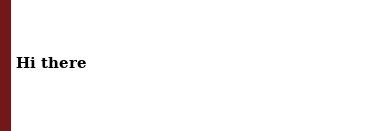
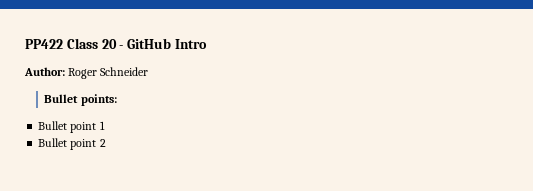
- Hi there
+ PP422 Class 20 - GitHub Intro
+ Author: Roger Schneider
+ Bullet points:
+ Bullet point 1
+ Bullet point 2

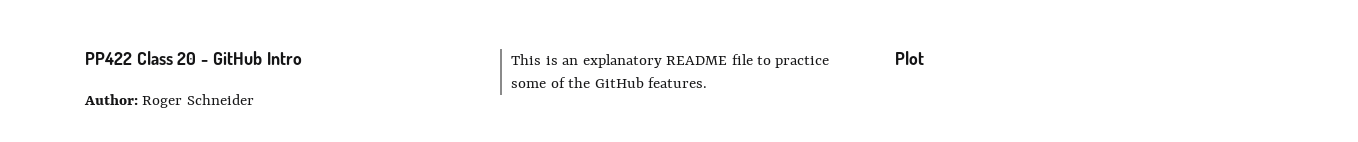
- Bullet points:
- Bullet point 1
- Bullet point 2
+ This is an explanatory README file to practice some of the GitHub features.
+ Plot

